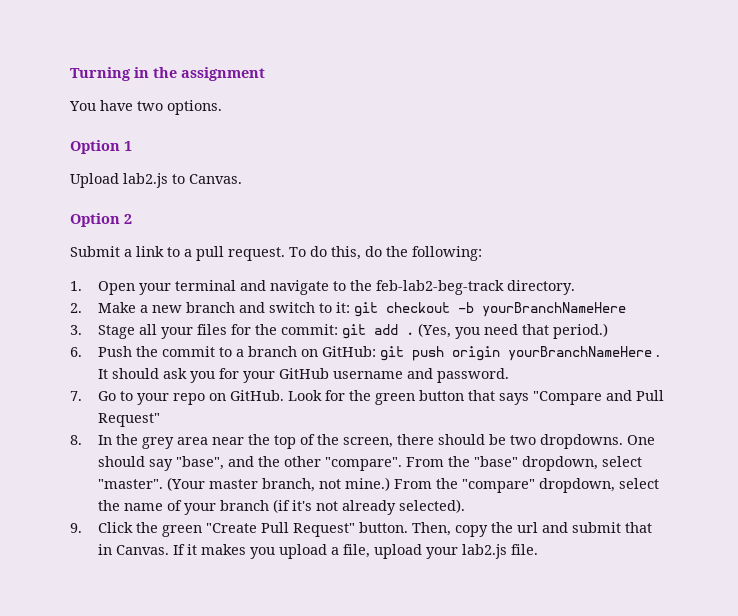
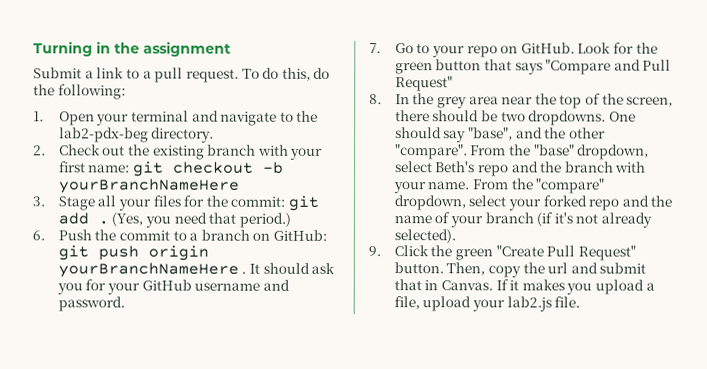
- You have two options.
- Option 1
- Upload lab2.js to Canvas.
- Option 2
- 1. Open your terminal and navigate to the feb-lab2-beg-track directory.
+ 1. Open your terminal and navigate to the lab2-pdx-beg directory.
- 2. Make a new branch and switch to it: git checkout -b yourBranchNameHere
+ 2. Check out the existing branch with your first name: git checkout -b yourBranchNameHere
- From the "base" dropdown, select "master". (Your master branch, not mine.)
+ From the "base" dropdown, select Beth's repo and the branch with your name.
- From the "compare" dropdown, select the name of your branch (if it's not already selected).
+ From the "compare" dropdown, select your forked repo and the name of your branch (if it's not already selected).

